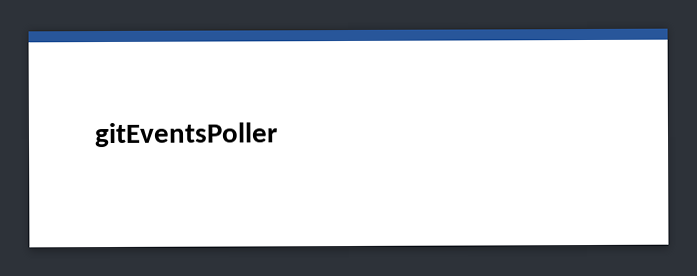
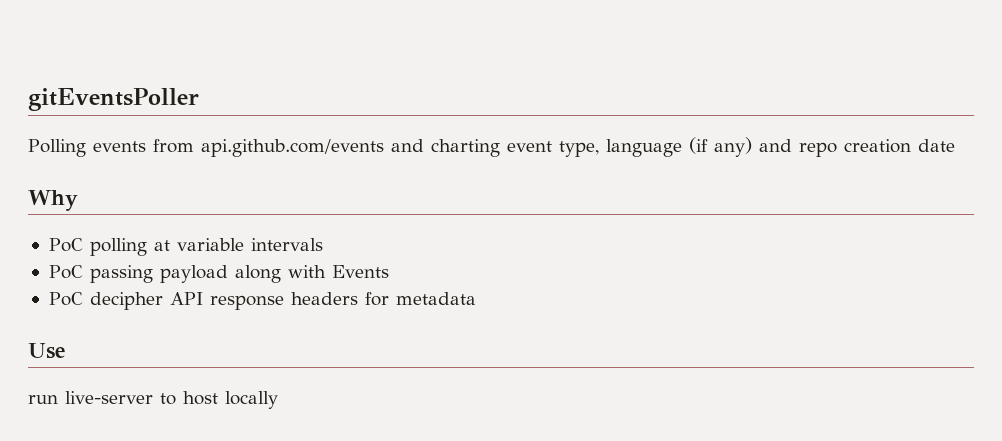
+ Polling events from api.github.com/events and charting event type, language (if any) and repo creation date
+ Why
+ PoC polling at variable intervals
+ PoC passing payload along with Events
+ PoC decipher API response headers for metadata
+ Use
+ run live-server to host locally

